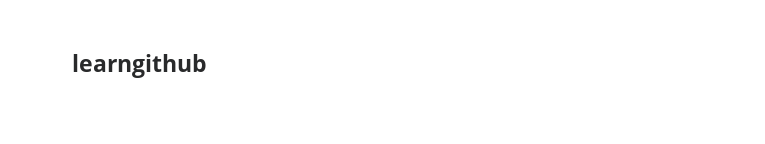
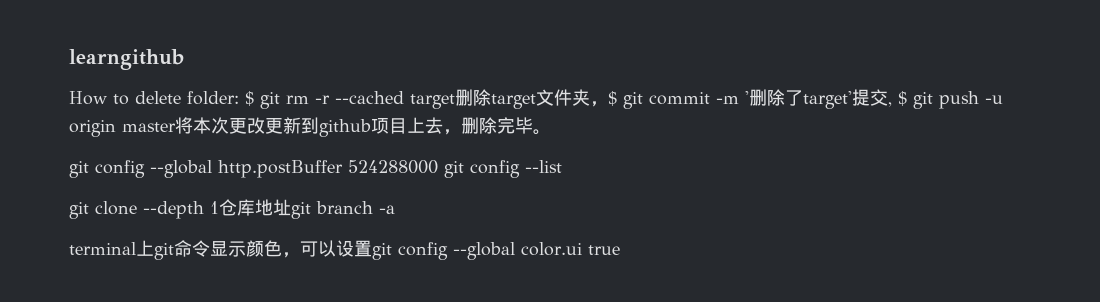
+ How to delete folder: $ git rm -r --cached target删除target文件夹，$ git commit -m '删除了target'提交, $ git push -u origin master将本次更改更新到github项目上去，删除完毕。
+ git config --global http.postBuffer 524288000 git config --list
+ git clone --depth 1仓库地址git branch -a
+ terminal上git命令显示颜色，可以设置git config --global color.ui true

